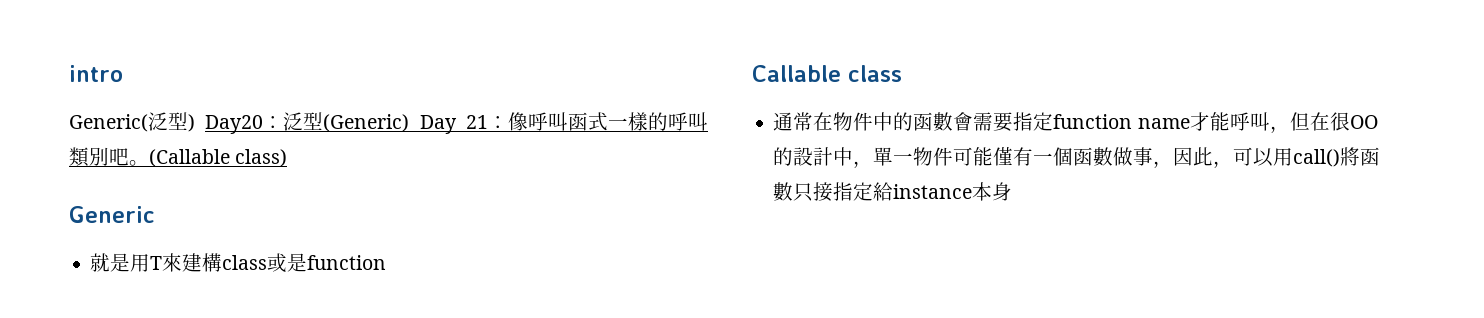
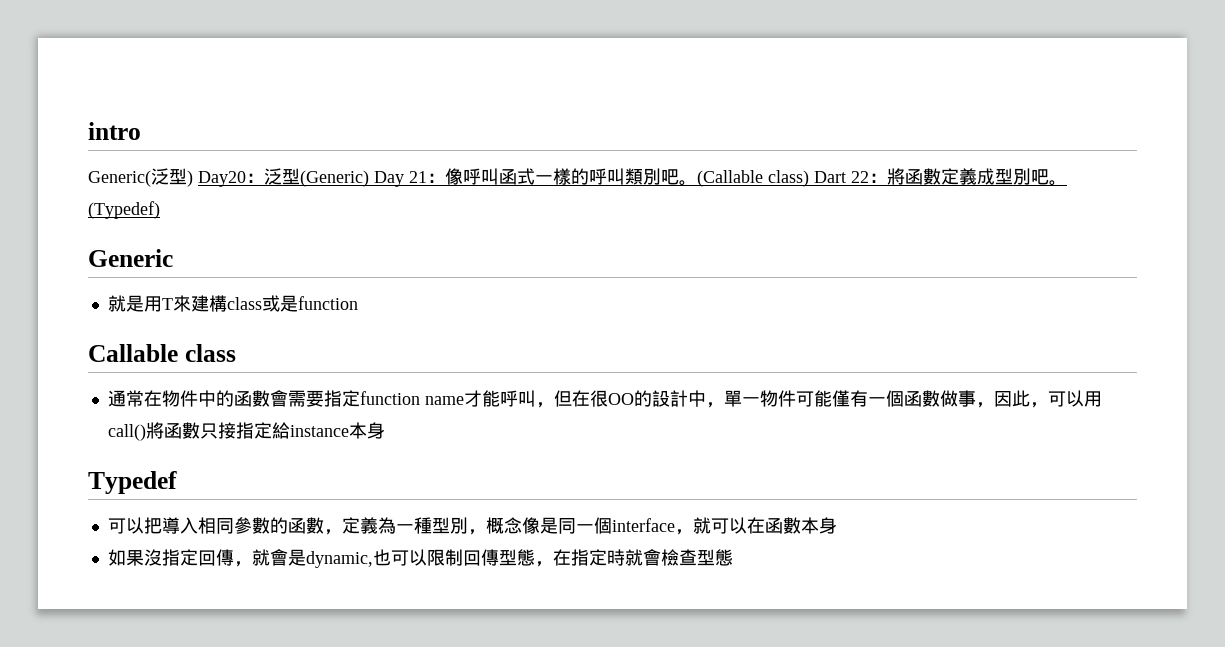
- (Callable class)
+ (Callable class) Dart 22：將函數定義成型別吧。(Typedef)
+ Typedef
+ 可以把導入相同參數的函數，定義為一種型別，概念像是同一個interface，就可以在函數本身
+ 如果沒指定回傳，就會是dynamic,也可以限制回傳型態，在指定時就會檢查型態

